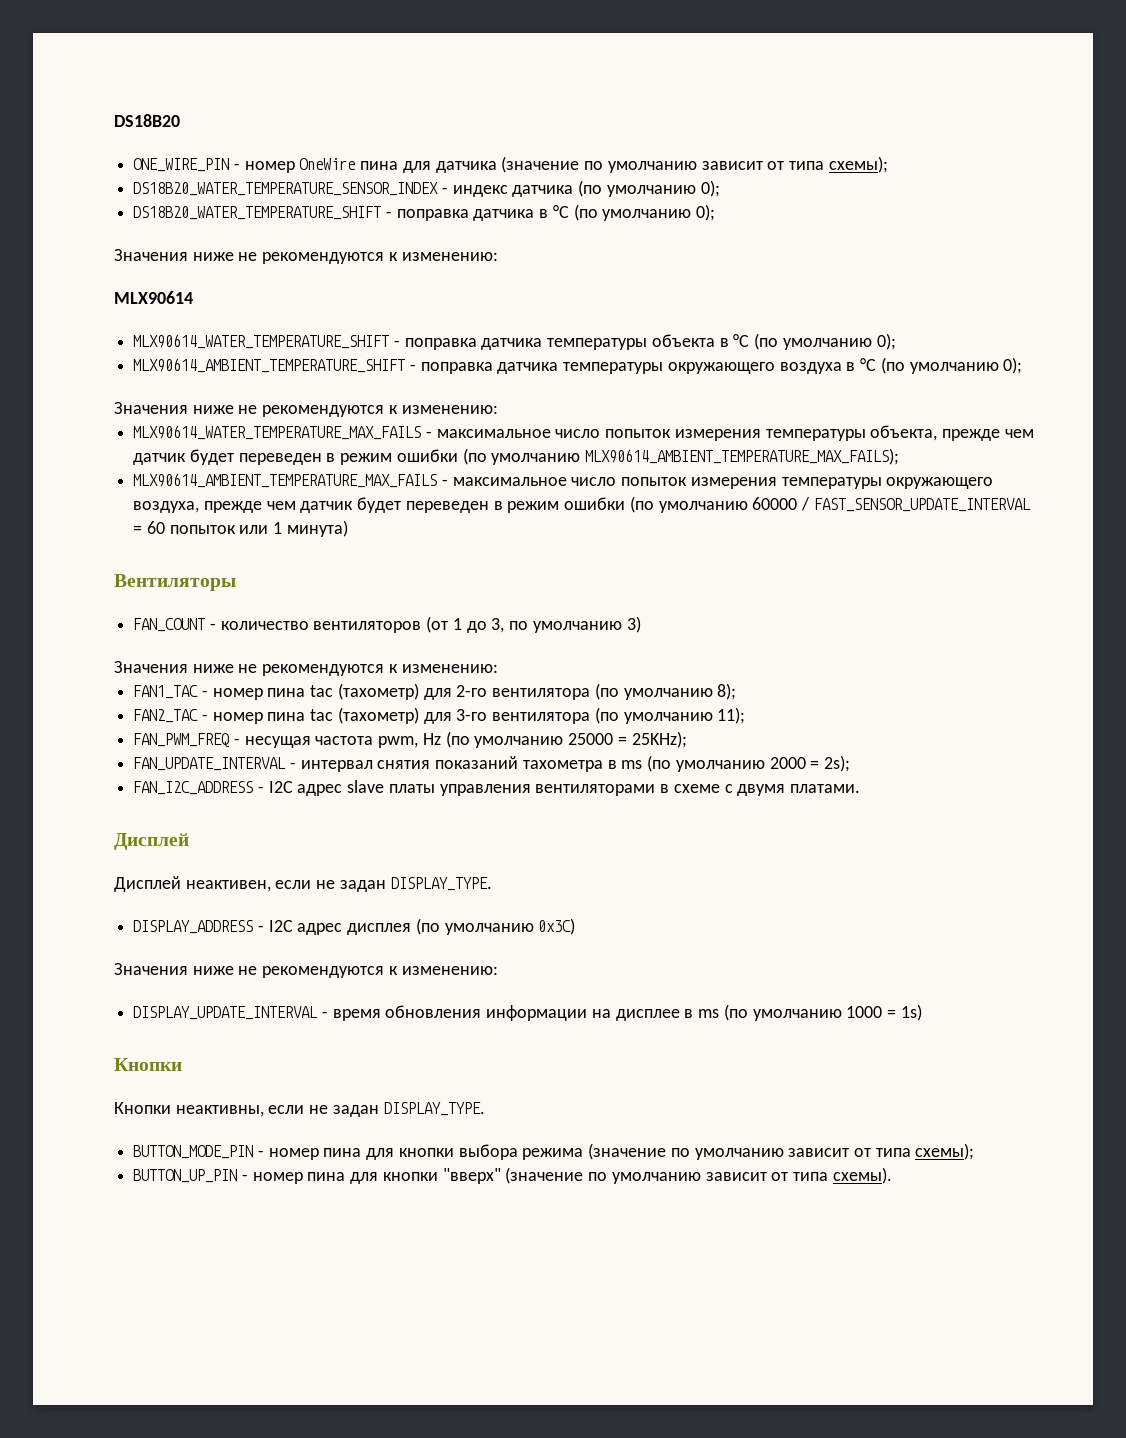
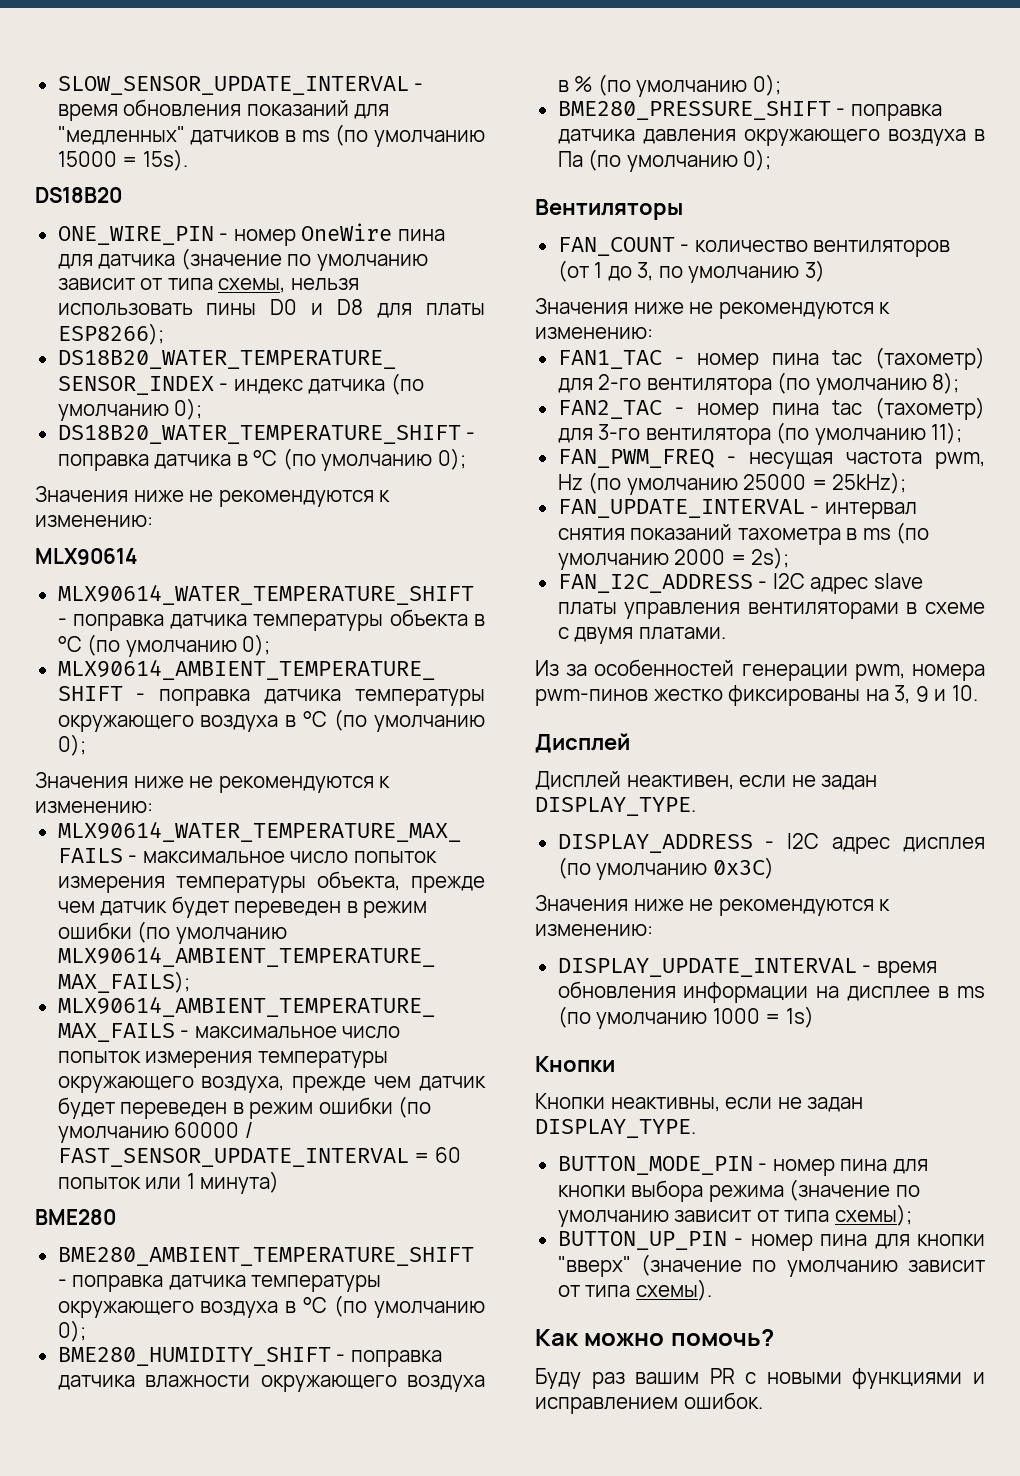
+ SLOW_SENSOR_UPDATE_INTERVAL - время обновления показаний для "медленных" датчиков в ms (по умолчанию 15000 = 15s).
- ONE_WIRE_PIN - номер OneWire пина для датчика (значение по умолчанию зависит от типа схемы);
+ ONE_WIRE_PIN - номер OneWire пина для датчика (значение по умолчанию зависит от типа схемы, нельзя использовать пины D0 и D8 для платы ESP8266);
+ BME280
+ BME280_AMBIENT_TEMPERATURE_SHIFT - поправка датчика температуры окружающего воздуха в °C (по умолчанию 0);
+ BME280_HUMIDITY_SHIFT - поправка датчика влажности окружающего воздуха в % (по умолчанию 0);
+ BME280_PRESSURE_SHIFT - поправка датчика давления окружающего воздуха в Па (по умолчанию 0);
- FAN_PWM_FREQ - несущая частота pwm, Hz (по умолчанию 25000 = 25KHz);
+ FAN_PWM_FREQ - несущая частота pwm, Hz (по умолчанию 25000 = 25kHz);
+ Из за особенностей генерации pwm, номера pwm-пинов жестко фиксированы на 3, 9 и 10.
+ Как можно помочь?
+ Буду раз вашим PR с новыми функциями и исправлением ошибок.

